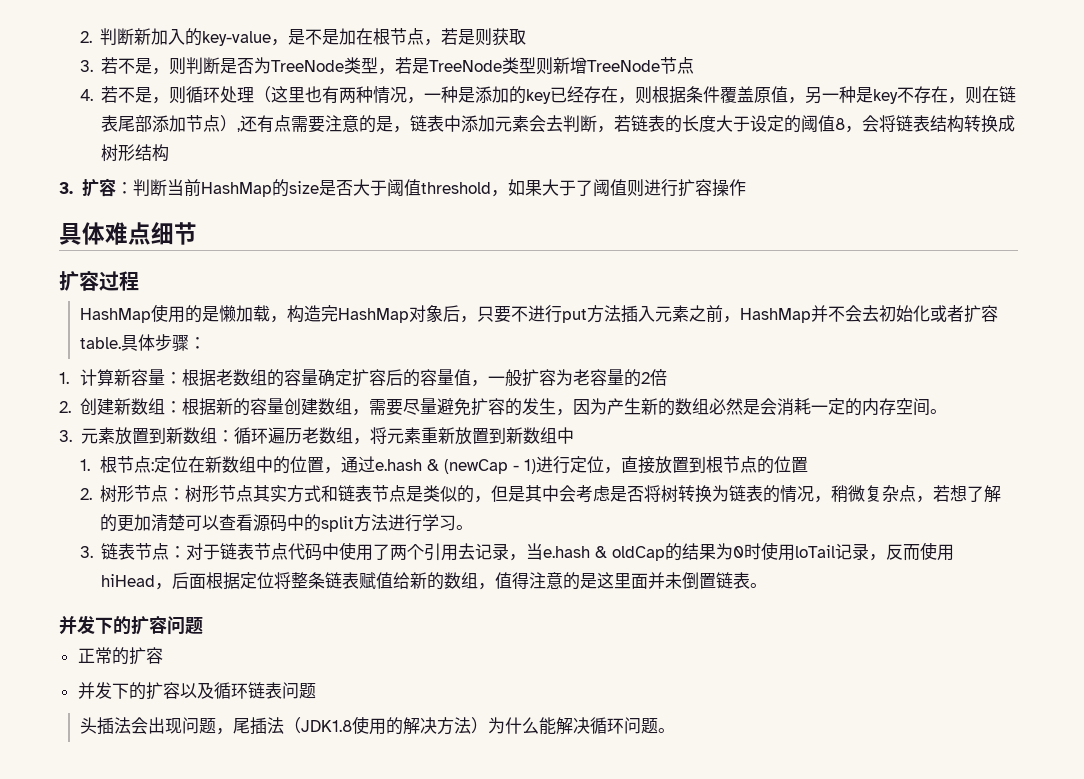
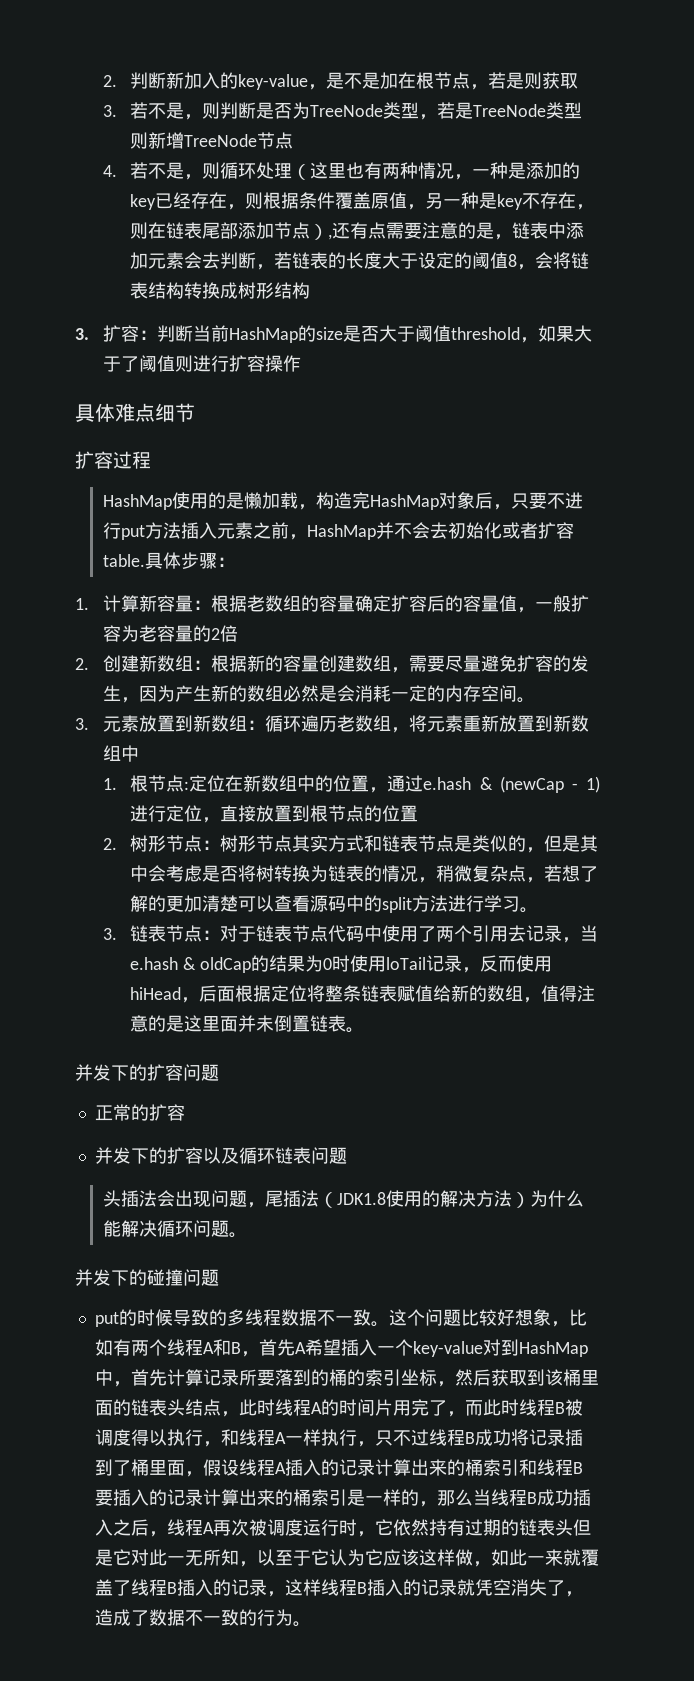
+ 并发下的碰撞问题
+ put的时候导致的多线程数据不一致。这个问题比较好想象，比如有两个线程A和B，首先A希望插入一个key-value对到HashMap中，首先计算记录所要落到的桶的索引坐标，然后获取到该桶里面的链表头结点，此时线程A的时间片用完了，而此时线程B被调度得以执行，和线程A一样执行，只不过线程B成功将记录插到了桶里面，假设线程A插入的记录计算出来的桶索引和线程B要插入的记录计算出来的桶索引是一样的，那么当线程B成功插入之后，线程A再次被调度运行时，它依然持有过期的链表头但是它对此一无所知，以至于它认为它应该这样做，如此一来就覆盖了线程B插入的记录，这样线程B插入的记录就凭空消失了，造成了数据不一致的行为。

